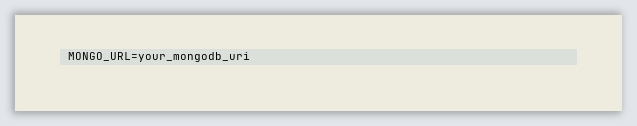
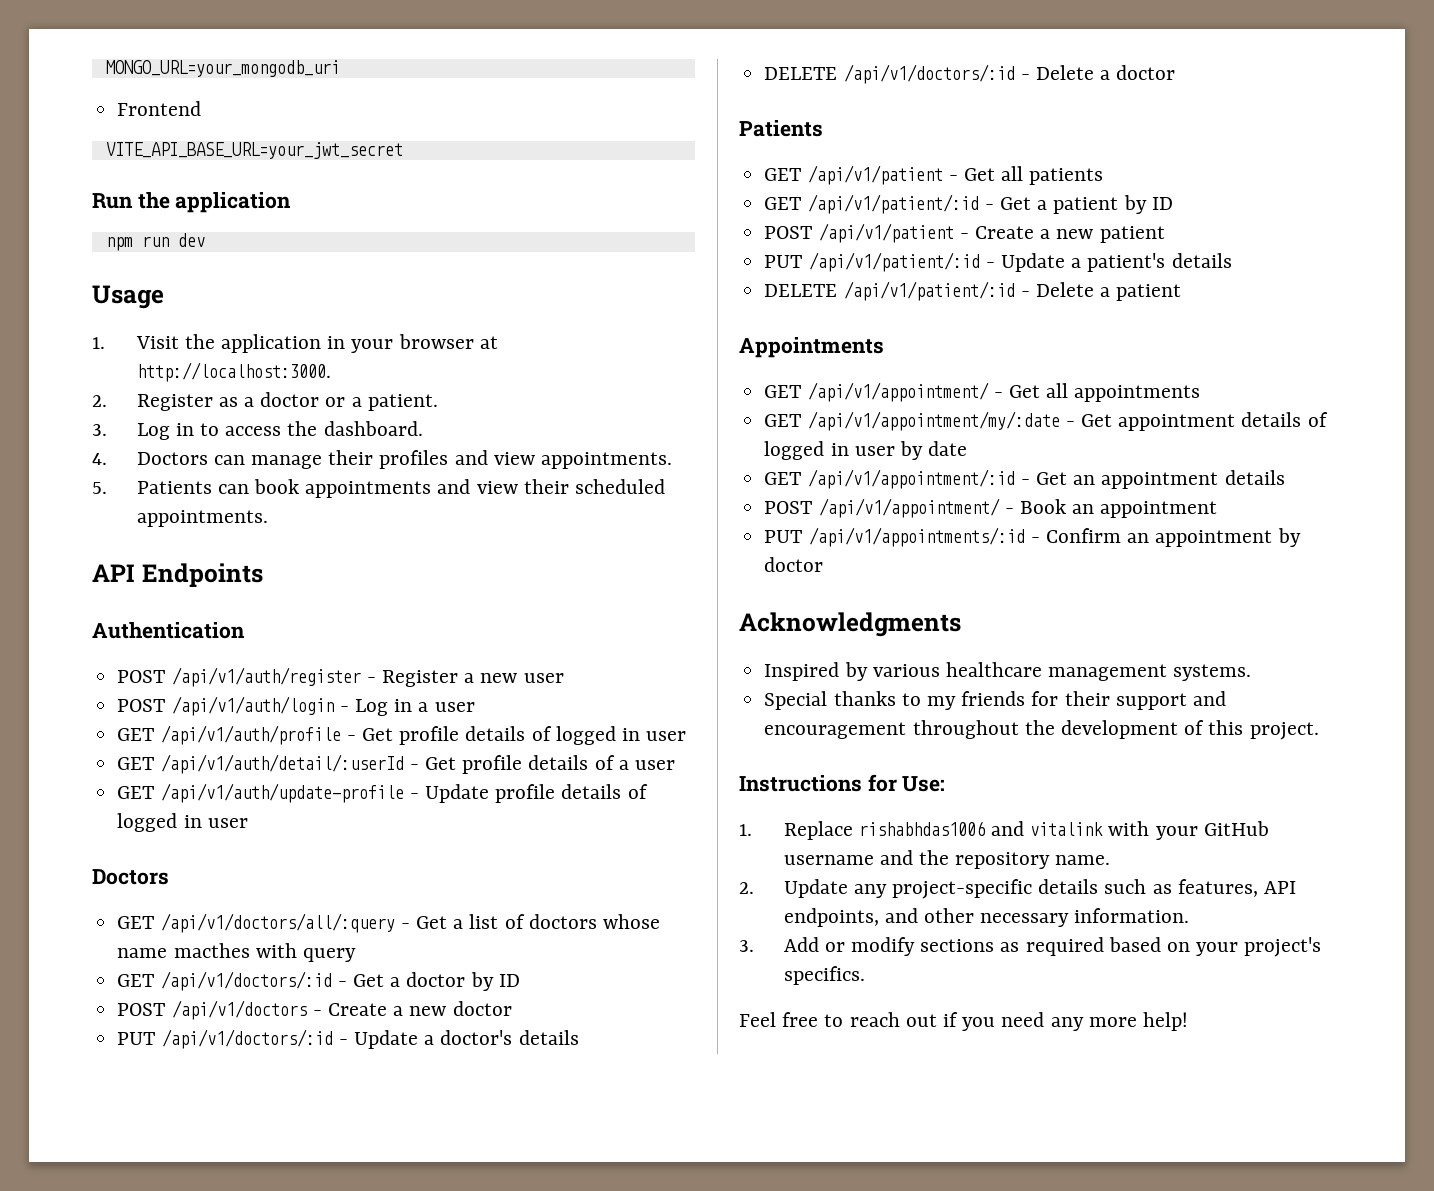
+ Frontend
+ VITE_API_BASE_URL=your_jwt_secret
+ Run the application
+ npm run dev
+ Usage
+ 1. Visit the application in your browser at http://localhost:3000.
+ 2. Register as a doctor or a patient.
+ 3. Log in to access the dashboard.
+ 4. Doctors can manage their profiles and view appointments.
+ 5. Patients can book appointments and view their scheduled appointments.
+ API Endpoints
+ Authentication
+ POST /api/v1/auth/register - Register a new user
+ POST /api/v1/auth/login - Log in a user
+ GET /api/v1/auth/profile - Get profile details of logged in user
+ GET /api/v1/auth/detail/:userId - Get profile details of a user
+ GET /api/v1/auth/update-profile - Update profile details of logged in user
+ Doctors
+ GET /api/v1/doctors/all/:query - Get a list of doctors whose name macthes with query
+ GET /api/v1/doctors/:id - Get a doctor by ID
+ POST /api/v1/doctors - Create a new doctor
+ PUT /api/v1/doctors/:id - Update a doctor's details
+ DELETE /api/v1/doctors/:id - Delete a doctor
+ Patients
+ GET /api/v1/patient - Get all patients
+ GET /api/v1/patient/:id - Get a patient by ID
+ POST /api/v1/patient - Create a new patient
+ PUT /api/v1/patient/:id - Update a patient's details
+ DELETE /api/v1/patient/:id - Delete a patient
+ Appointments
+ GET /api/v1/appointment/ - Get all appointments
+ GET /api/v1/appointment/my/:date - Get appointment details of logged in user by date
+ GET /api/v1/appointment/:id - Get an appointment details
+ POST /api/v1/appointment/ - Book an appointment
+ PUT /api/v1/appointments/:id - Confirm an appointment by doctor
+ Acknowledgments
+ Inspired by various healthcare management systems.
+ Special thanks to my friends for their support and encouragement throughout the development of this project.
+ Instructions for Use:
+ 1. Replace rishabhdas1006 and vitalink with your GitHub username and the repository name.
+ 2. Update any project-specific details such as features, API endpoints, and other necessary information.
+ 3. Add or modify sections as required based on your project's specifics.
+ Feel free to reach out if you need any more help!

